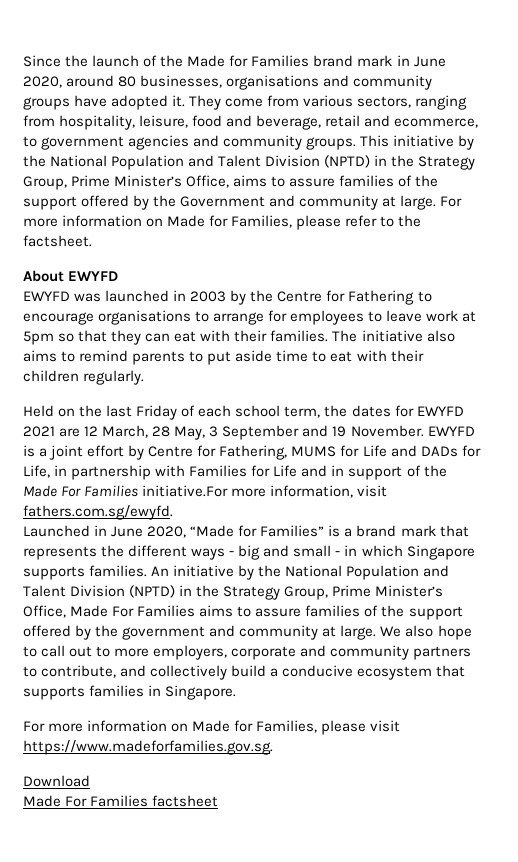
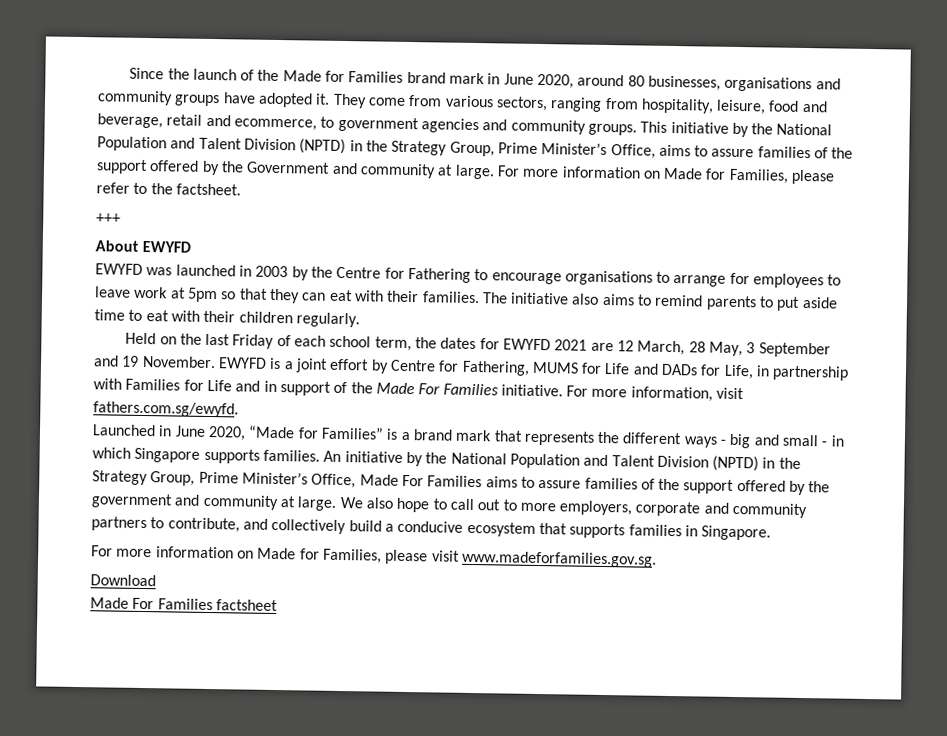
+ +++
- EWYFD is a joint effort by Centre for Fathering, MUMS for Life and DADs for Life, in partnership with Families for Life and in support of the Made For Families initiative.For more information, visit fathers.com.sg/ewyfd.
+ EWYFD is a joint effort by Centre for Fathering, MUMS for Life and DADs for Life, in partnership with Families for Life and in support of the Made For Families initiative. For more information, visit fathers.com.sg/ewyfd.
- For more information on Made for Families, please visit https://www.madeforfamilies.gov.sg.
+ For more information on Made for Families, please visit www.madeforfamilies.gov.sg.

